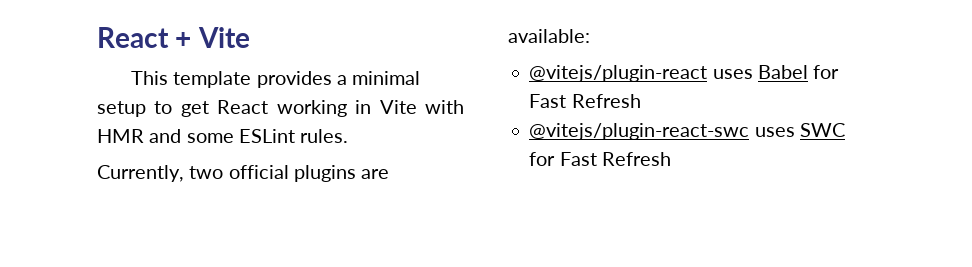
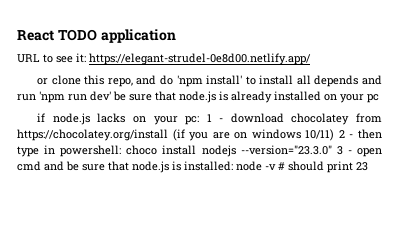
- React + Vite
- This template provides a minimal setup to get React working in Vite with HMR and some ESLint rules.
- Currently, two official plugins are available:
- @vitejs/plugin-react uses Babel for Fast Refresh
- @vitejs/plugin-react-swc uses SWC for Fast Refresh
+ React TODO application
+ URL to see it: https://elegant-strudel-0e8d00.netlify.app/
+ or clone this repo, and do 'npm install' to install all depends and run 'npm run dev' be sure that node.js is already installed on your pc
+ if node.js lacks on your pc: 1 - download chocolatey from https://chocolatey.org/install (if you are on windows 10/11) 2 - then type in powershell: choco install nodejs --version="23.3.0" 3 - open cmd and be sure that node.js is installed: node -v # should print 23

